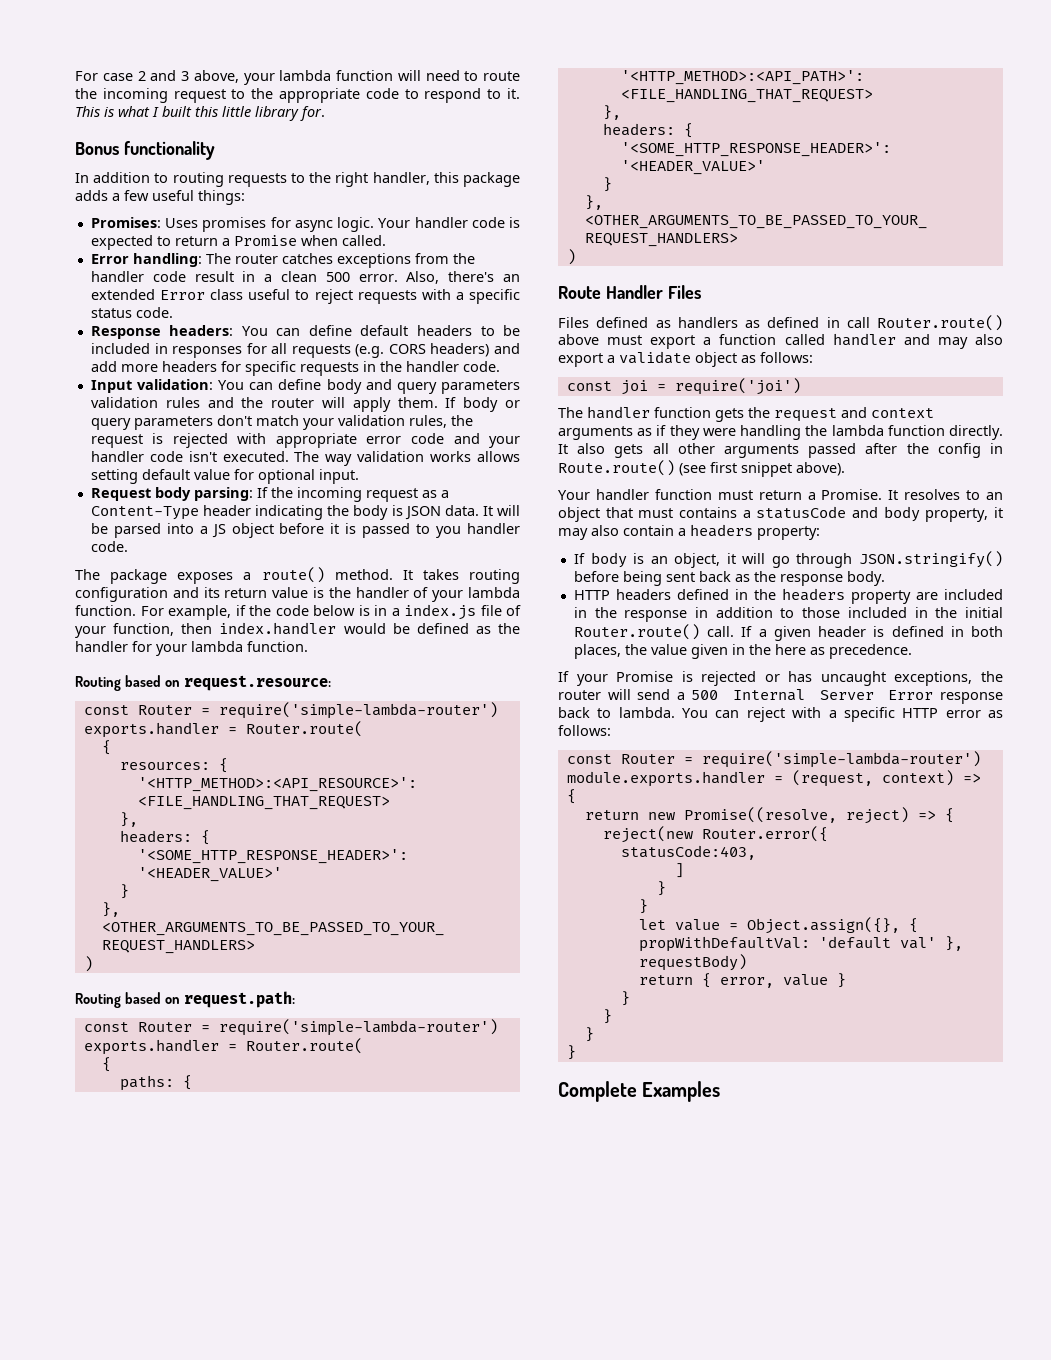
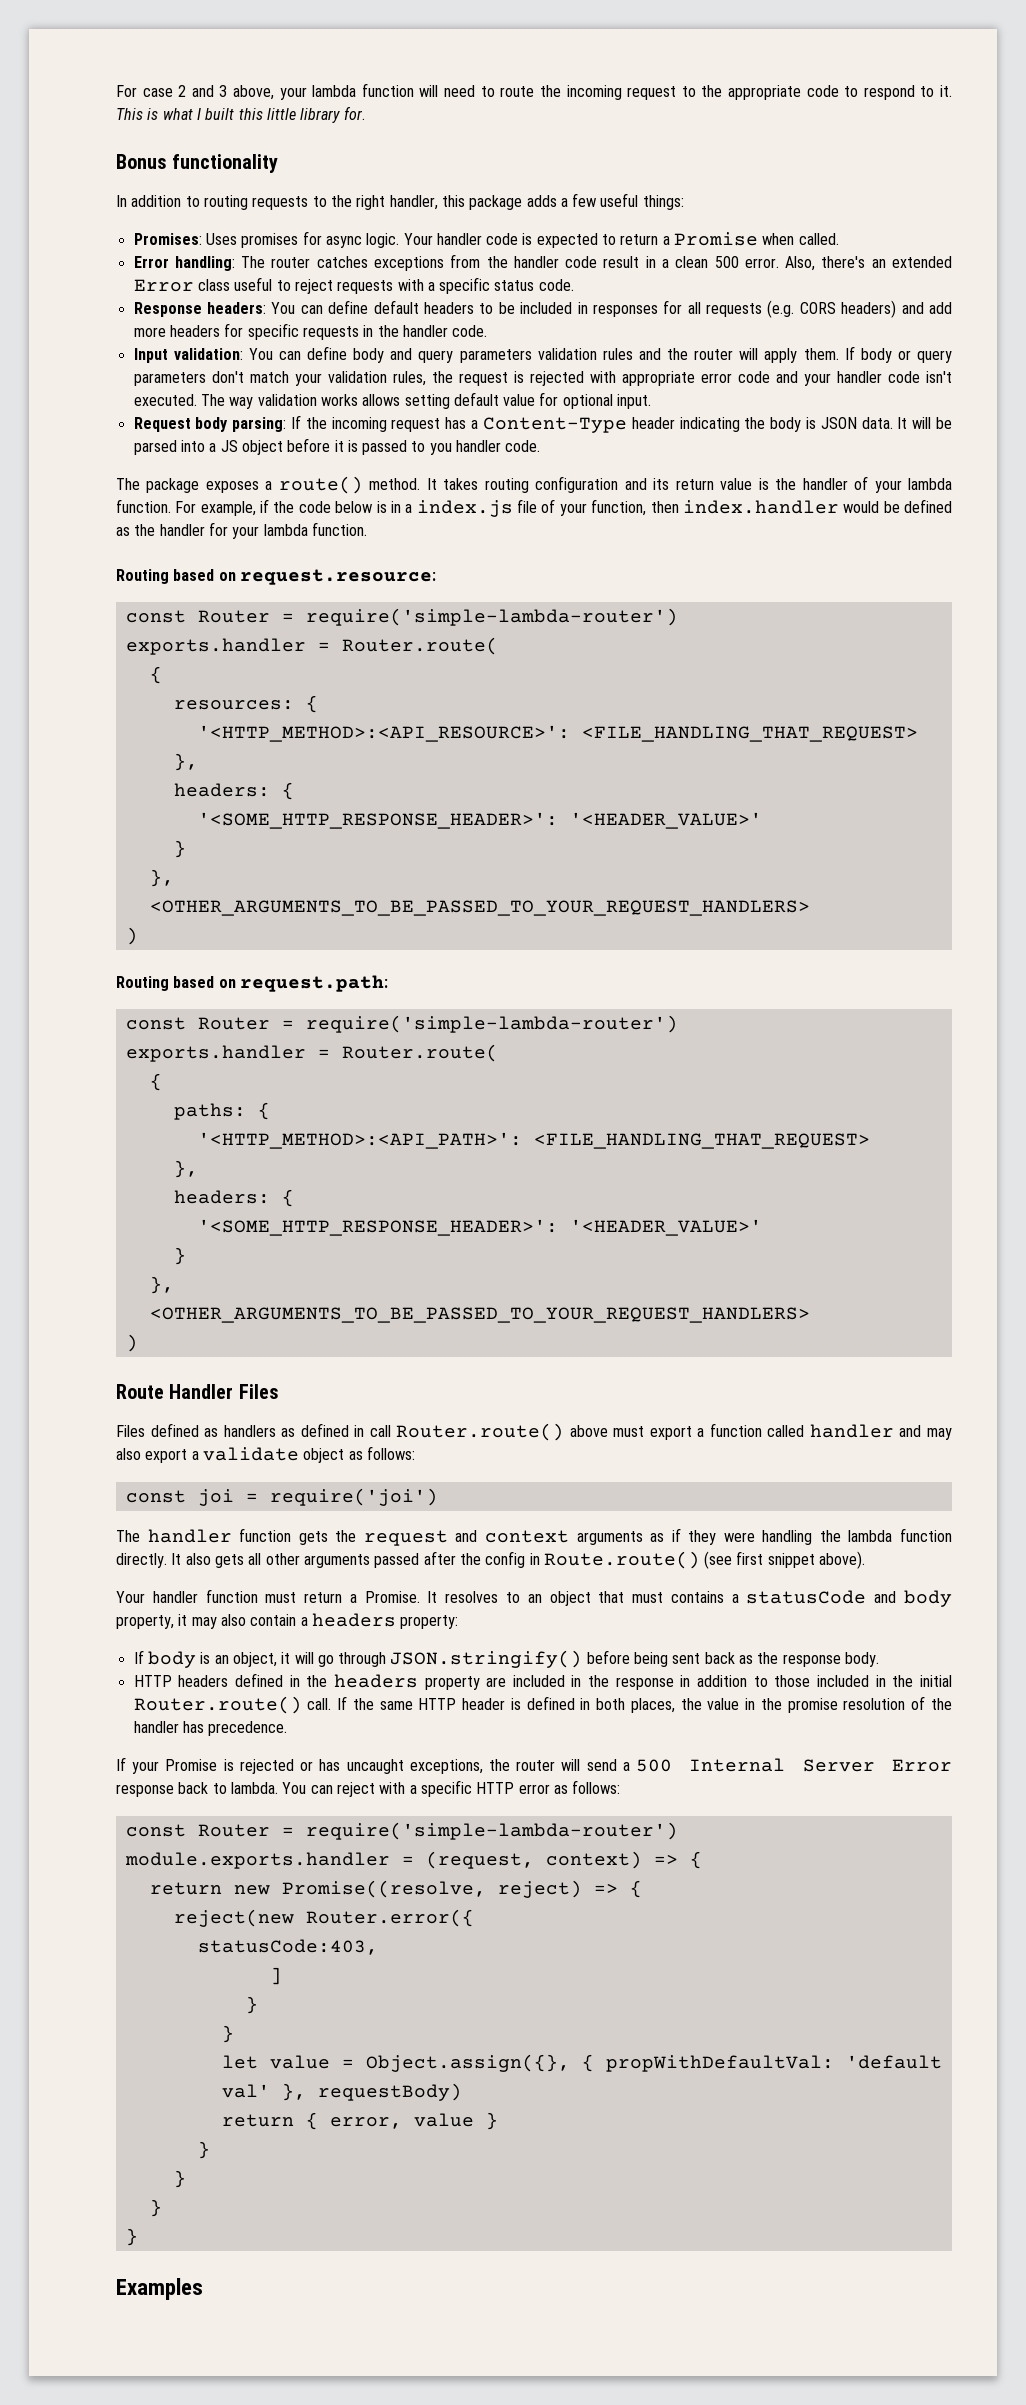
- Request body parsing: If the incoming request as a Content-Type header indicating the body is JSON data.
+ Request body parsing: If the incoming request has a Content-Type header indicating the body is JSON data.
- If a given header is defined in both places, the value given in the here as precedence.
+ If the same HTTP header is defined in both places, the value in the promise resolution of the handler has precedence.
- Complete Examples
+ Examples

